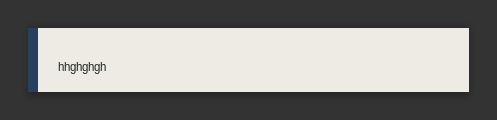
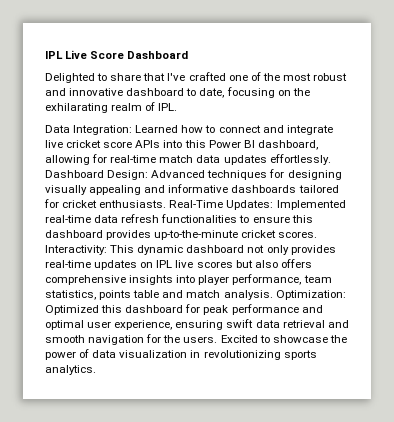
- hhghghgh
+ IPL Live Score Dashboard
+ Delighted to share that I've crafted one of the most robust and innovative dashboard to date, focusing on the exhilarating realm of IPL.
+ Data Integration: Learned how to connect and integrate live cricket score APIs into this Power BI dashboard, allowing for real-time match data updates effortlessly. Dashboard Design: Advanced techniques for designing visually appealing and informative dashboards tailored for cricket enthusiasts. Real-Time Updates: Implemented real-time data refresh functionalities to ensure this dashboard provides up-to-the-minute cricket scores. Interactivity: This dynamic dashboard not only provides real-time updates on IPL live scores but also offers comprehensive insights into player performance, team statistics, points table and match analysis. Optimization: Optimized this dashboard for peak performance and optimal user experience, ensuring swift data retrieval and smooth navigation for the users. Excited to showcase the power of data visualization in revolutionizing sports analytics.

